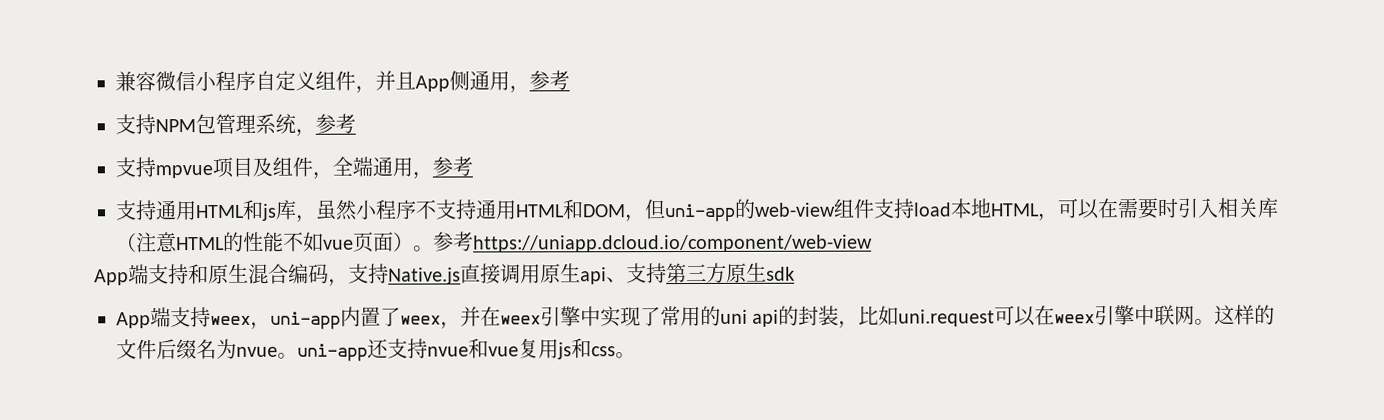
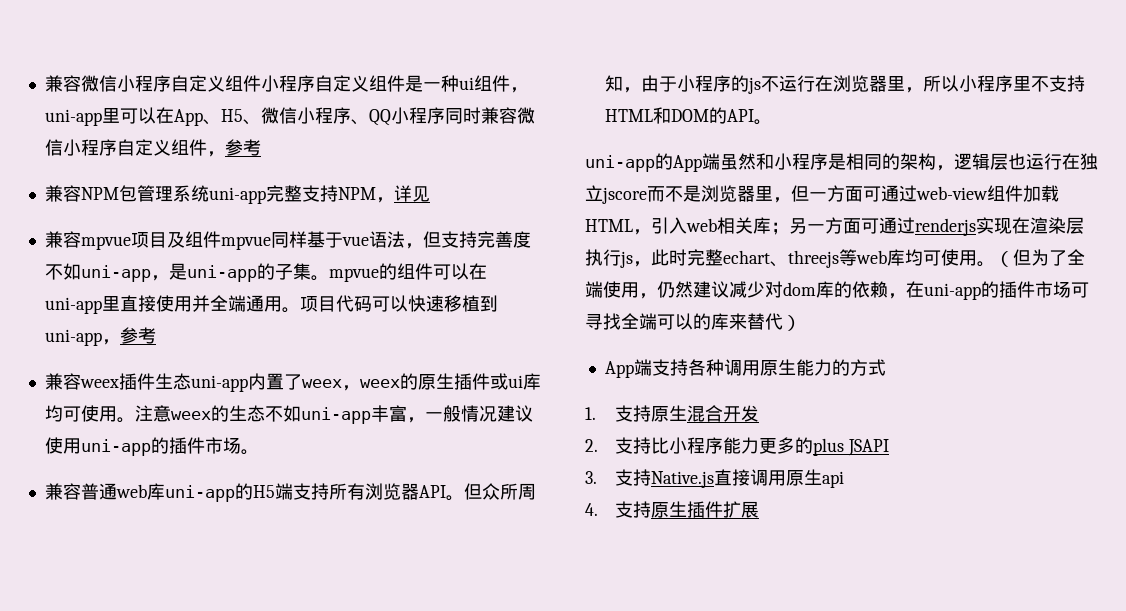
- 兼容微信小程序自定义组件，并且App侧通用，参考
- 支持NPM包管理系统，参考
- 支持mpvue项目及组件，全端通用，参考
- 支持通用HTML和js库，虽然小程序不支持通用HTML和DOM，但uni-app的web-view组件支持load本地HTML，可以在需要时引入相关库（注意HTML的性能不如vue页面）。参考https://uniapp.dcloud.io/component/web-view
- App端支持和原生混合编码，支持Native.js直接调用原生api、支持第三方原生sdk
- App端支持weex，uni-app内置了weex，并在weex引擎中实现了常用的uni api的封装，比如uni.request可以在weex引擎中联网。这样的文件后缀名为nvue。uni-app还支持nvue和vue复用js和css。
+ 兼容微信小程序自定义组件小程序自定义组件是一种ui组件，uni-app里可以在App、H5、微信小程序、QQ小程序同时兼容微信小程序自定义组件，参考
+ 兼容NPM包管理系统uni-app完整支持NPM，详见
+ 兼容mpvue项目及组件mpvue同样基于vue语法，但支持完善度不如uni-app，是uni-app的子集。mpvue的组件可以在uni-app里直接使用并全端通用。项目代码可以快速移植到uni-app，参考
+ 兼容weex插件生态uni-app内置了weex，weex的原生插件或ui库均可使用。注意weex的生态不如uni-app丰富，一般情况建议使用uni-app的插件市场。
+ 兼容普通web库uni-app的H5端支持所有浏览器API。但众所周知，由于小程序的js不运行在浏览器里，所以小程序里不支持HTML和DOM的API。
+ uni-app的App端虽然和小程序是相同的架构，逻辑层也运行在独立jscore而不是浏览器里，但一方面可通过web-view组件加载HTML，引入web相关库；另一方面可通过renderjs实现在渲染层执行js，此时完整echart、threejs等web库均可使用。（但为了全端使用，仍然建议减少对dom库的依赖，在uni-app的插件市场可寻找全端可以的库来替代）
+ App端支持各种调用原生能力的方式
+ 1.支持原生混合开发
+ 2.支持比小程序能力更多的plus JSAPI
+ 3.支持Native.js直接调用原生api
+ 4.支持原生插件扩展

